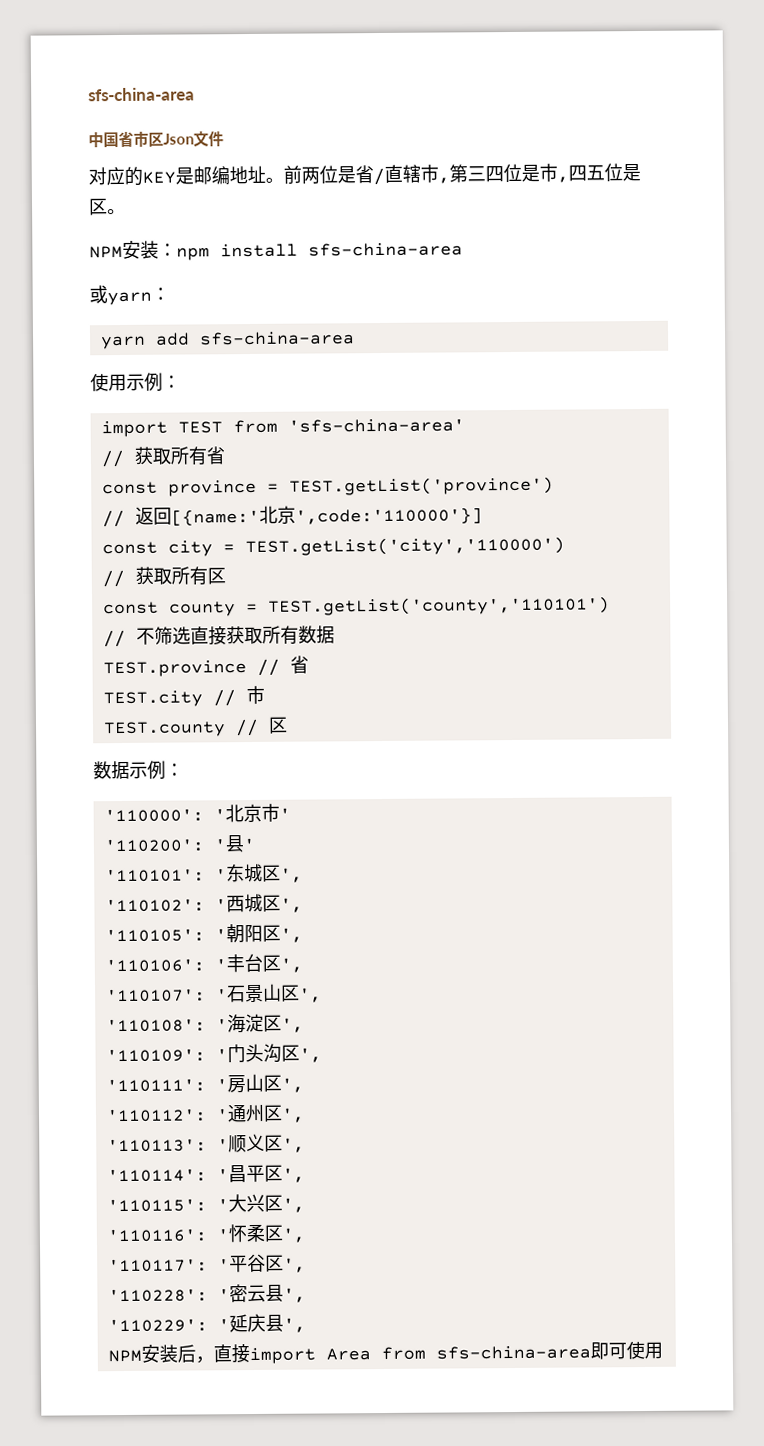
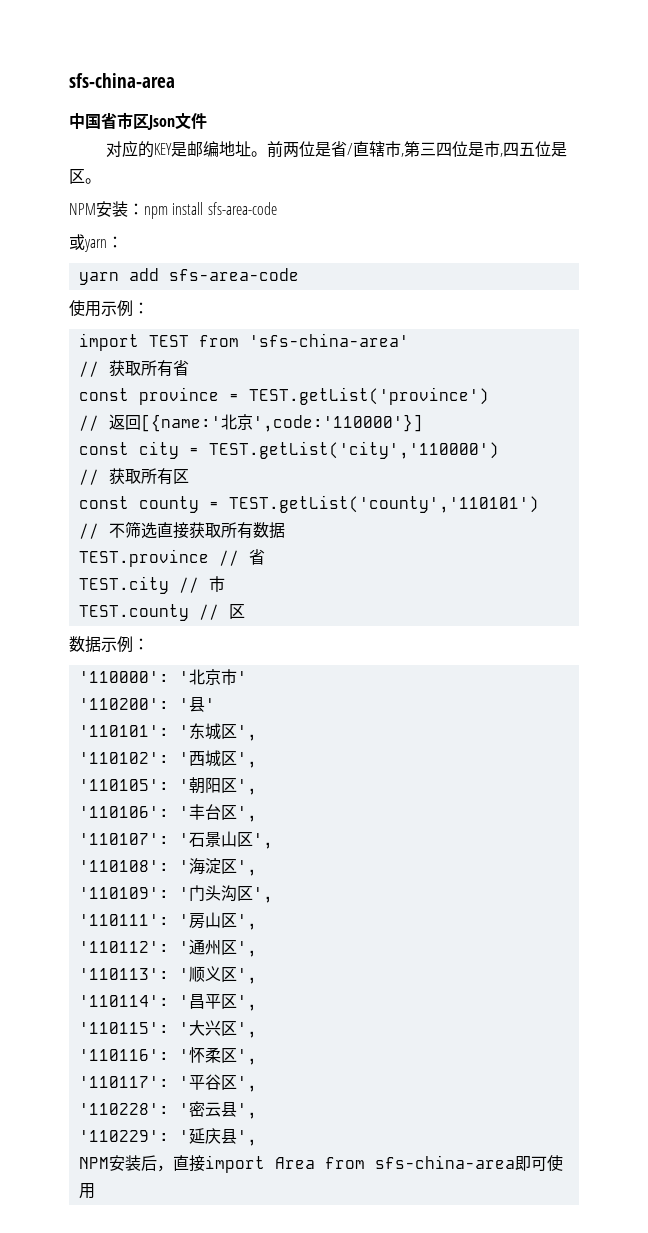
- NPM安装：npm install sfs-china-area
+ NPM安装：npm install sfs-area-code
- yarn add sfs-china-area
+ yarn add sfs-area-code

